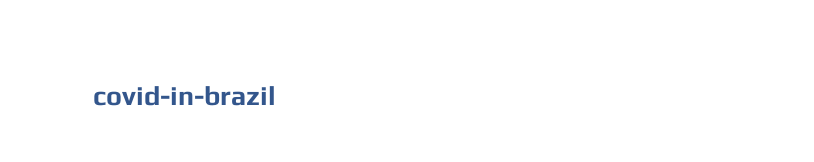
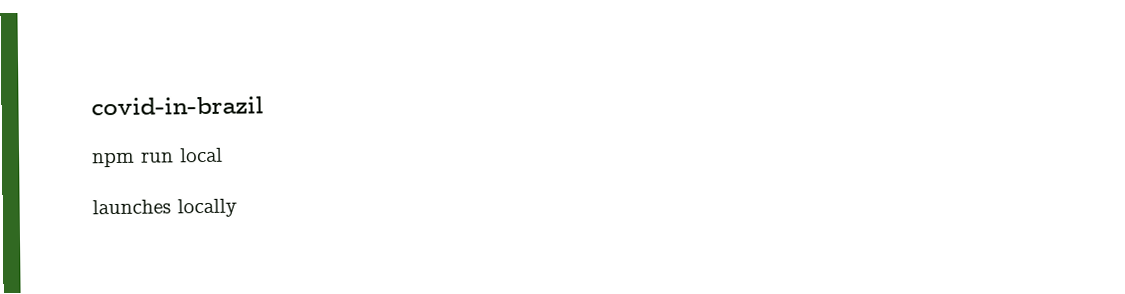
+ npm run local
+ launches locally

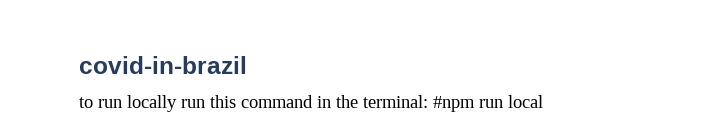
- npm run local
+ to run locally run this command in the terminal: #npm run local
- launches locally

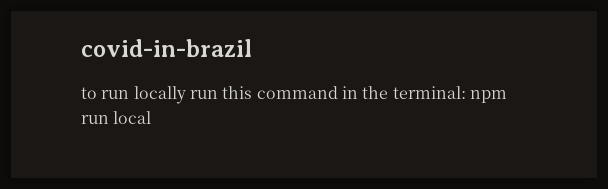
- to run locally run this command in the terminal: #npm run local
+ to run locally run this command in the terminal: npm run local

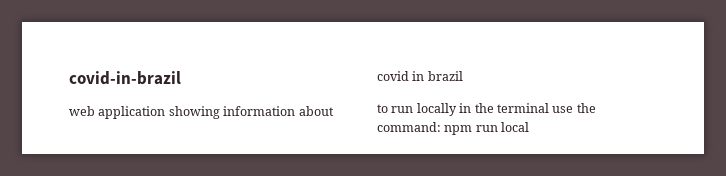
- to run locally run this command in the terminal: npm run local
+ web application showing information about covid in brazil
+ to run locally in the terminal use the command: npm run local

